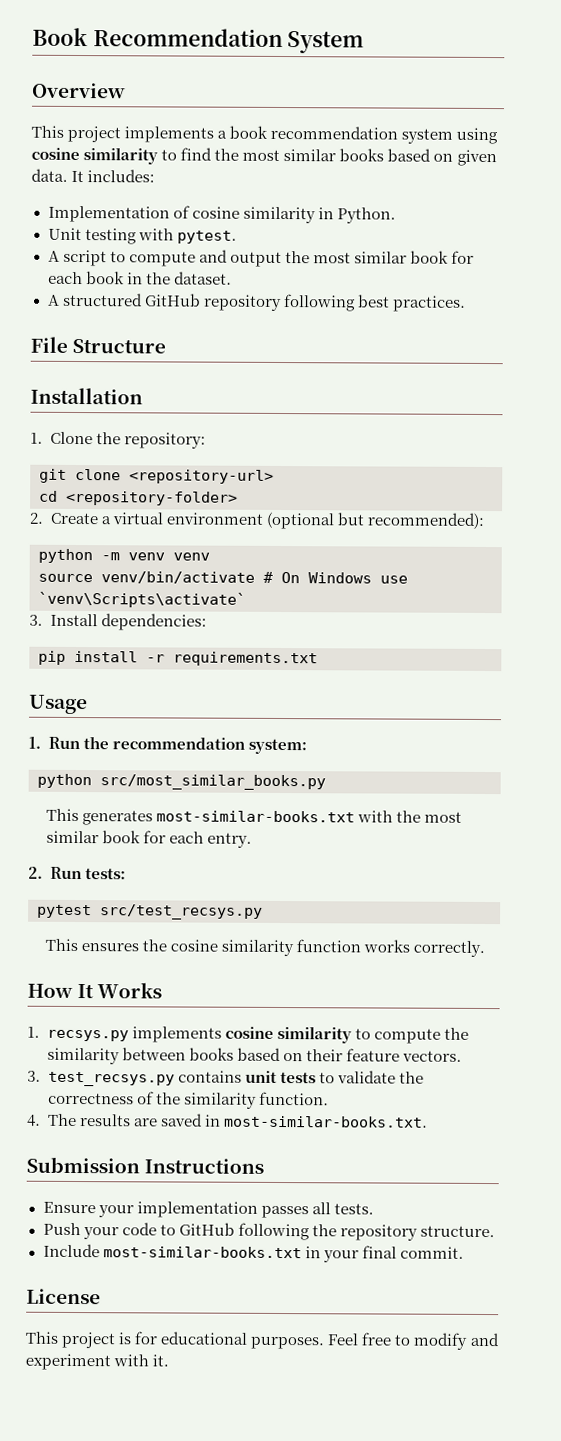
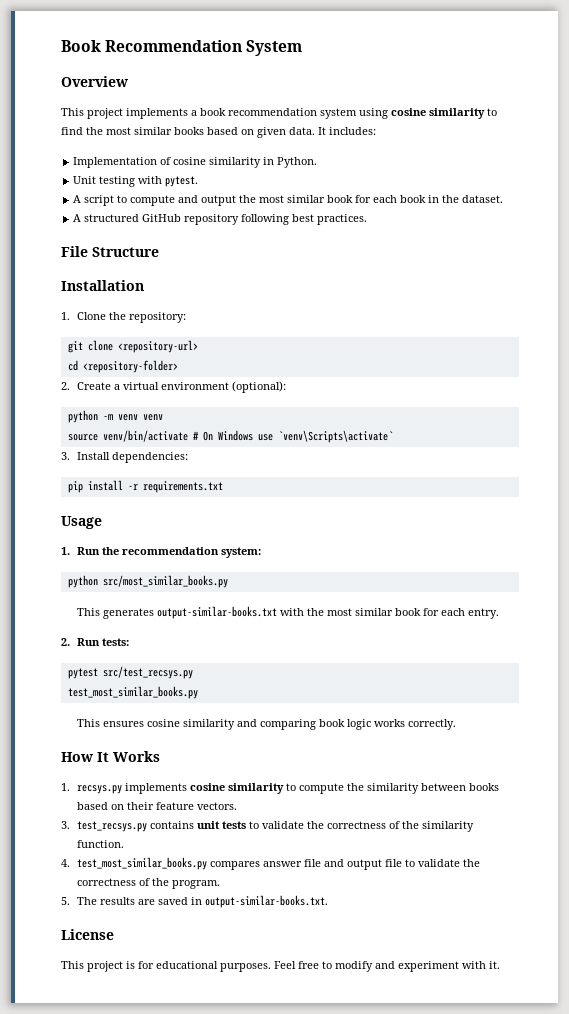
- 2. Create a virtual environment (optional but recommended):
+ 2. Create a virtual environment (optional):
- This generates most-similar-books.txt with the most similar book for each entry.
+ This generates output-similar-books.txt with the most similar book for each entry.
  pytest src/test_recsys.py
+ test_most_similar_books.py
- This ensures the cosine similarity function works correctly.
+ This ensures cosine similarity and comparing book logic works correctly.
- 4. The results are saved in most-similar-books.txt.
- Submission Instructions
- Ensure your implementation passes all tests.
- Push your code to GitHub following the repository structure.
- Include most-similar-books.txt in your final commit.
+ 4. test_most_similar_books.py compares answer file and output file to validate the correctness of the program.
+ 5. The results are saved in output-similar-books.txt.

